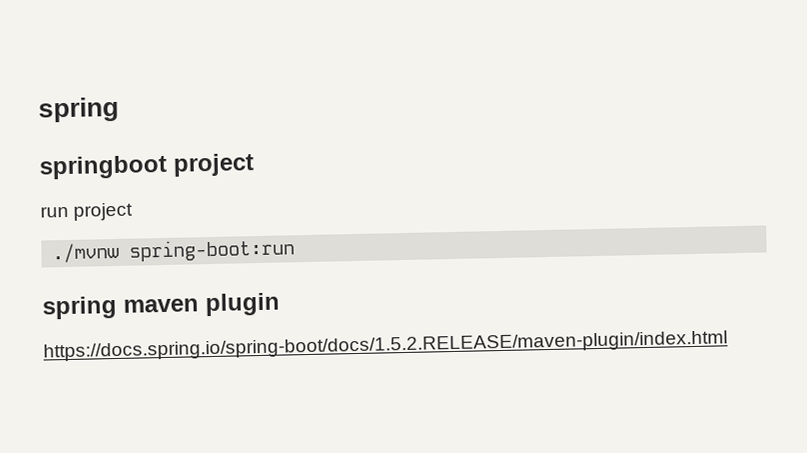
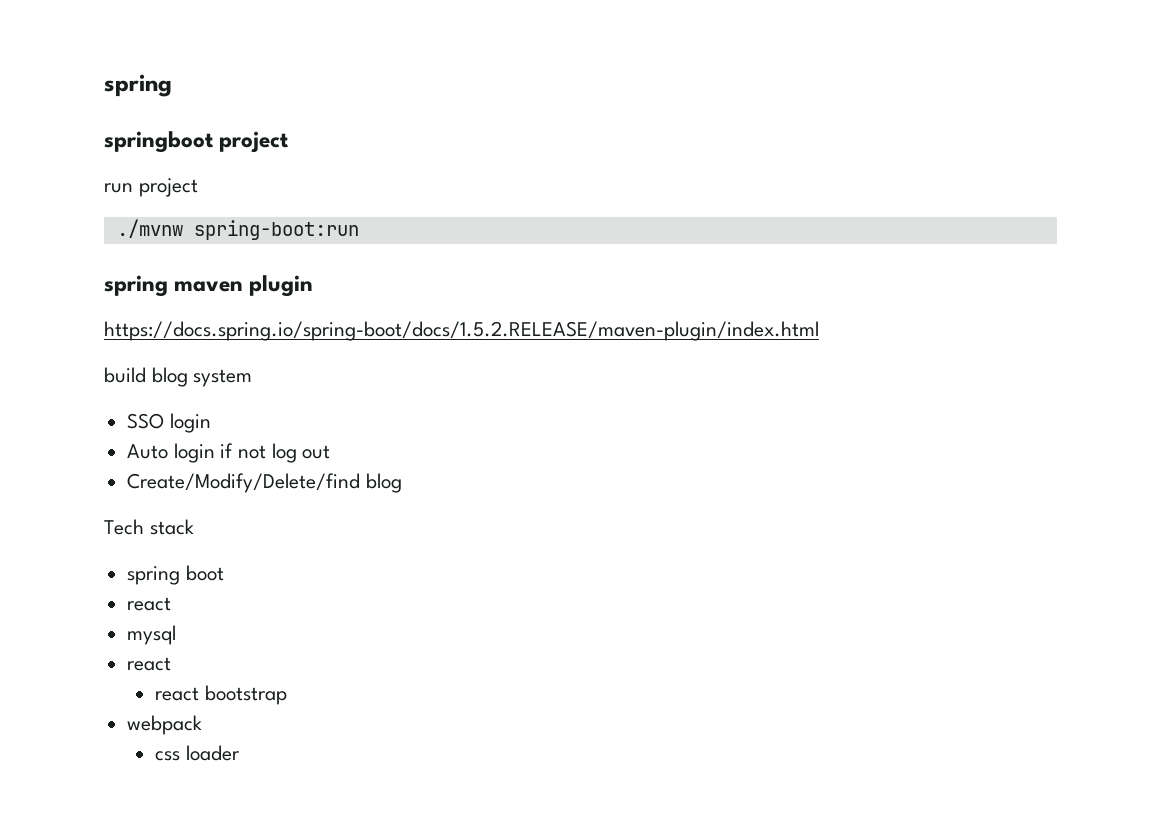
+ build blog system
+ SSO login
+ Auto login if not log out
+ Create/Modify/Delete/find blog
+ Tech stack
+ spring boot
+ react
+ mysql
+ react
+ react bootstrap
+ webpack
+ css loader

